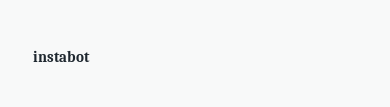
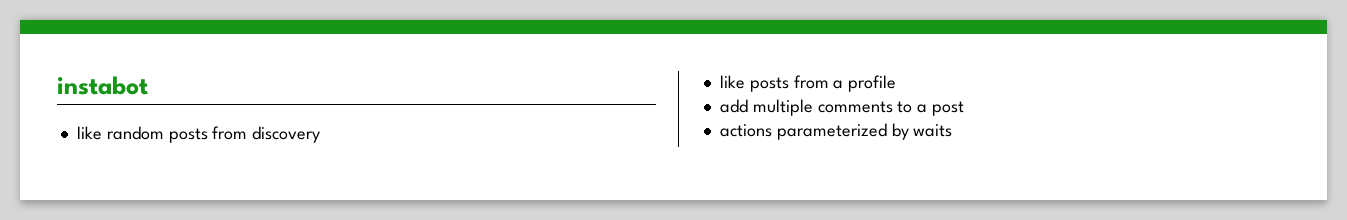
+ like random posts from discovery
+ like posts from a profile
+ add multiple comments to a post
+ actions parameterized by waits

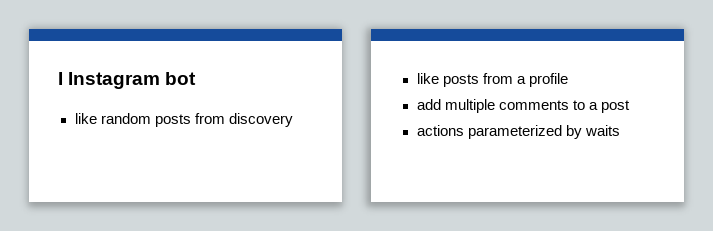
- instabot
+ I Instagram bot

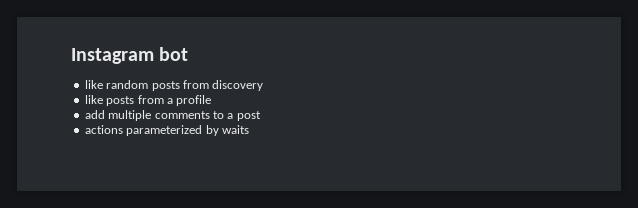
- I Instagram bot
+ Instagram bot

